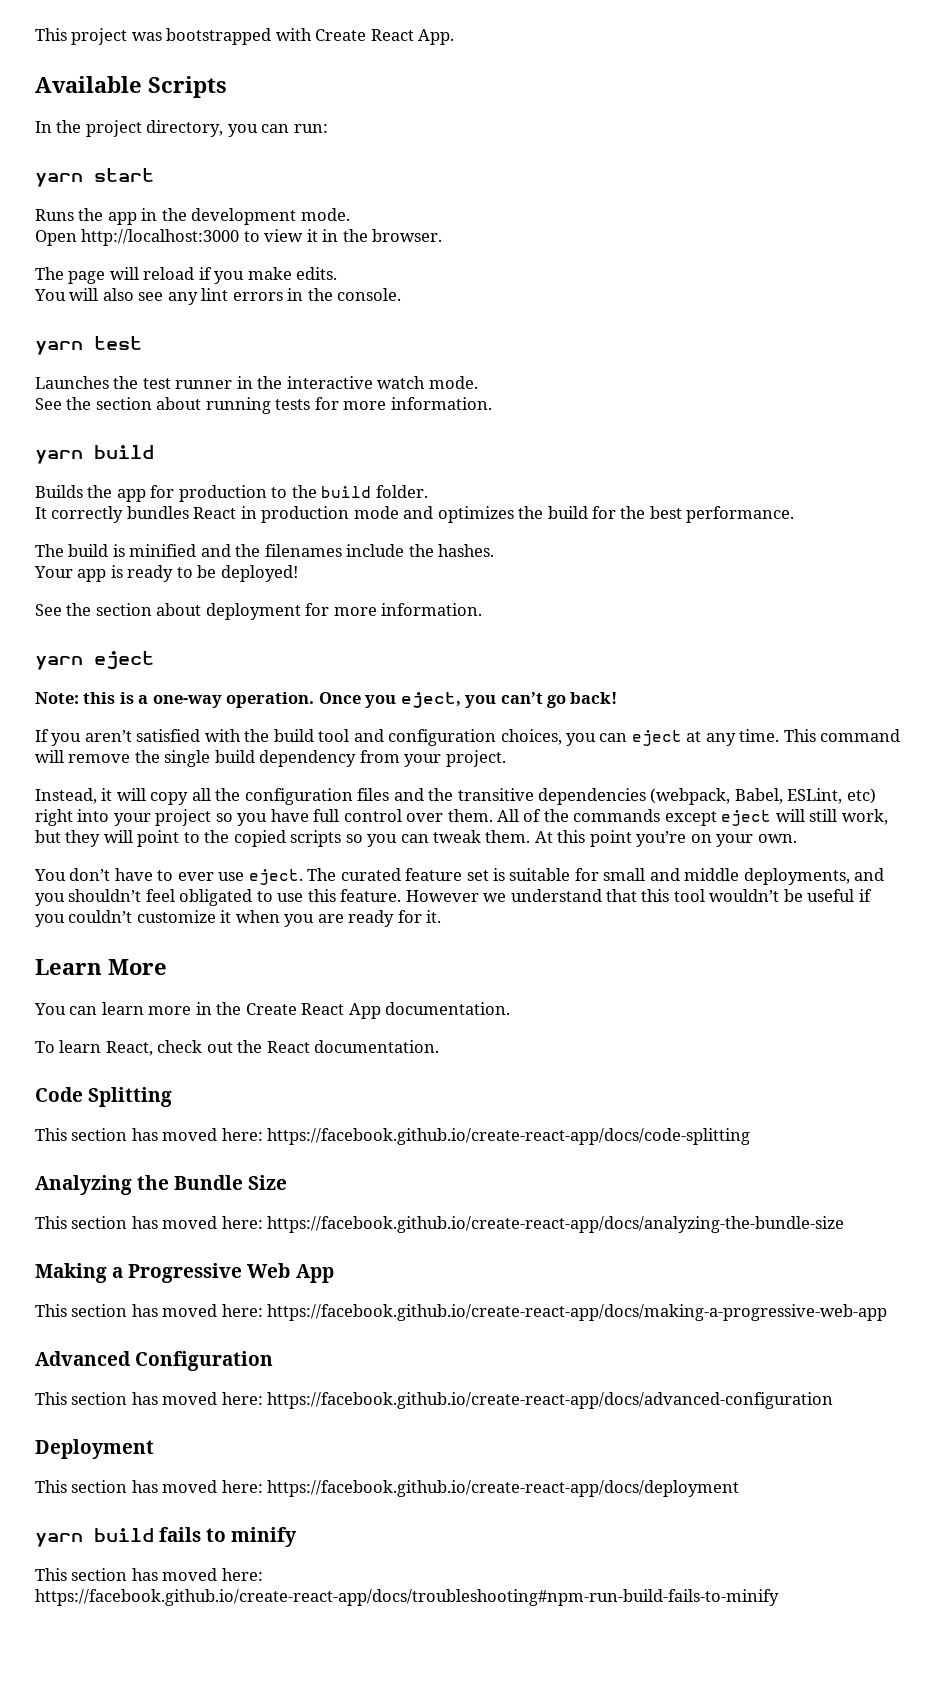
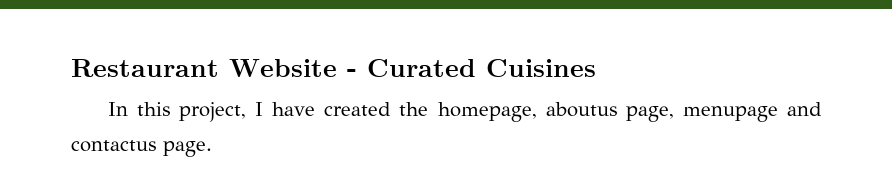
- This project was bootstrapped with Create React App.
- Available Scripts
- In the project directory, you can run:
- yarn start
- Runs the app in the development mode.
- Open http://localhost:3000 to view it in the browser.
- The page will reload if you make edits.
- You will also see any lint errors in the console.
- yarn test
- Launches the test runner in the interactive watch mode.
- See the section about running tests for more information.
- yarn build
- Builds the app for production to the build folder.
- It correctly bundles React in production mode and optimizes the build for the best performance.
- The build is minified and the filenames include the hashes.
- Your app is ready to be deployed!
- See the section about deployment for more information.
- yarn eject
- Note: this is a one-way operation. Once you eject, you can’t go back!
- If you aren’t satisfied with the build tool and configuration choices, you can eject at any time. This command will remove the single build dependency from your project.
- Instead, it will copy all the configuration files and the transitive dependencies (webpack, Babel, ESLint, etc) right into your project so you have full control over them. All of the commands except eject will still work, but they will point to the copied scripts so you can tweak them. At this point you’re on your own.
- You don’t have to ever use eject. The curated feature set is suitable for small and middle deployments, and you shouldn’t feel obligated to use this feature. However we understand that this tool wouldn’t be useful if you couldn’t customize it when you are ready for it.
- Learn More
- You can learn more in the Create React App documentation.
- To learn React, check out the React documentation.
- Code Splitting
- This section has moved here: https://facebook.github.io/create-react-app/docs/code-splitting
- Analyzing the Bundle Size
- This section has moved here: https://facebook.github.io/create-react-app/docs/analyzing-the-bundle-size
- Making a Progressive Web App
- This section has moved here: https://facebook.github.io/create-react-app/docs/making-a-progressive-web-app
- Advanced Configuration
- This section has moved here: https://facebook.github.io/create-react-app/docs/advanced-configuration
- Deployment
- This section has moved here: https://facebook.github.io/create-react-app/docs/deployment
- yarn build fails to minify
- This section has moved here: https://facebook.github.io/create-react-app/docs/troubleshooting#npm-run-build-fails-to-minify
+ Restaurant Website - Curated Cuisines
+ In this project, I have created the homepage, aboutus page, menupage and contactus page.

